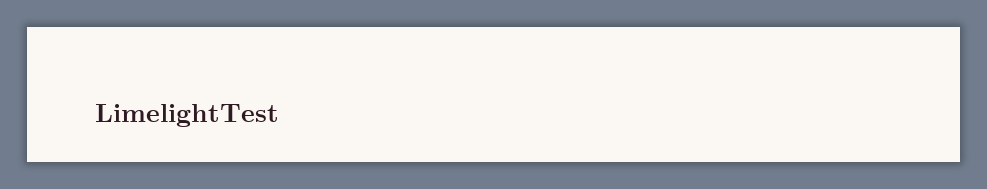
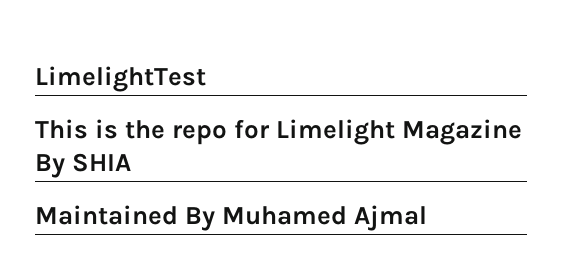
+ This is the repo for Limelight Magazine By SHIA
+ Maintained By Muhamed Ajmal

